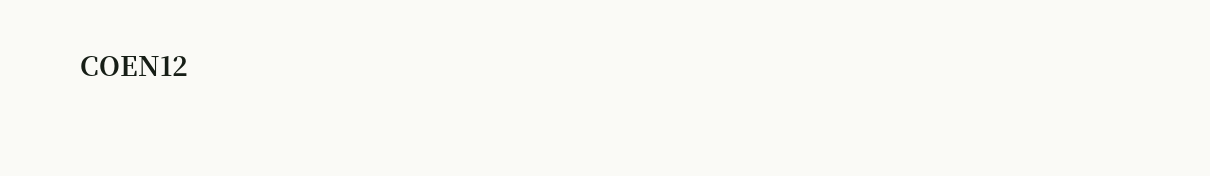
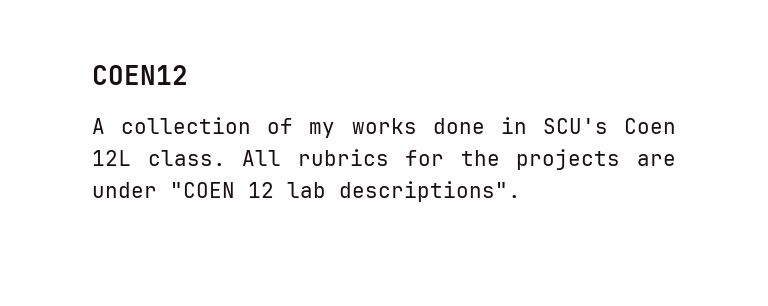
+ A collection of my works done in SCU's Coen 12L class. All rubrics for the projects are under "COEN 12 lab descriptions".

